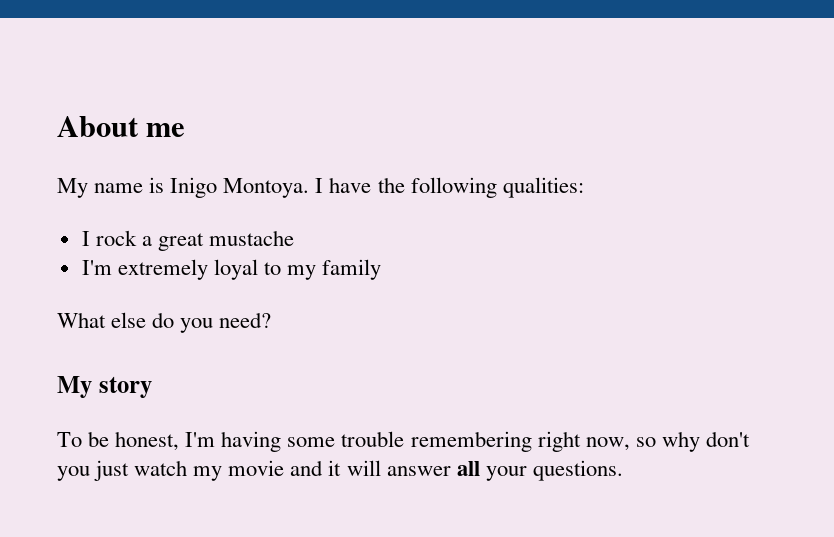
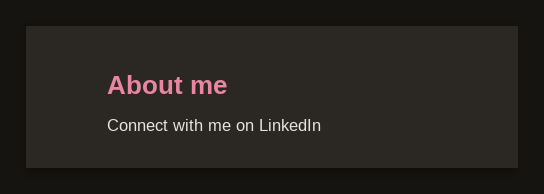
- My name is Inigo Montoya. I have the following qualities:
- I rock a great mustache
- I'm extremely loyal to my family
- What else do you need?
- My story
- To be honest, I'm having some trouble remembering right now, so why don't you just watch my movie and it will answer all your questions.
+ Connect with me on LinkedIn

